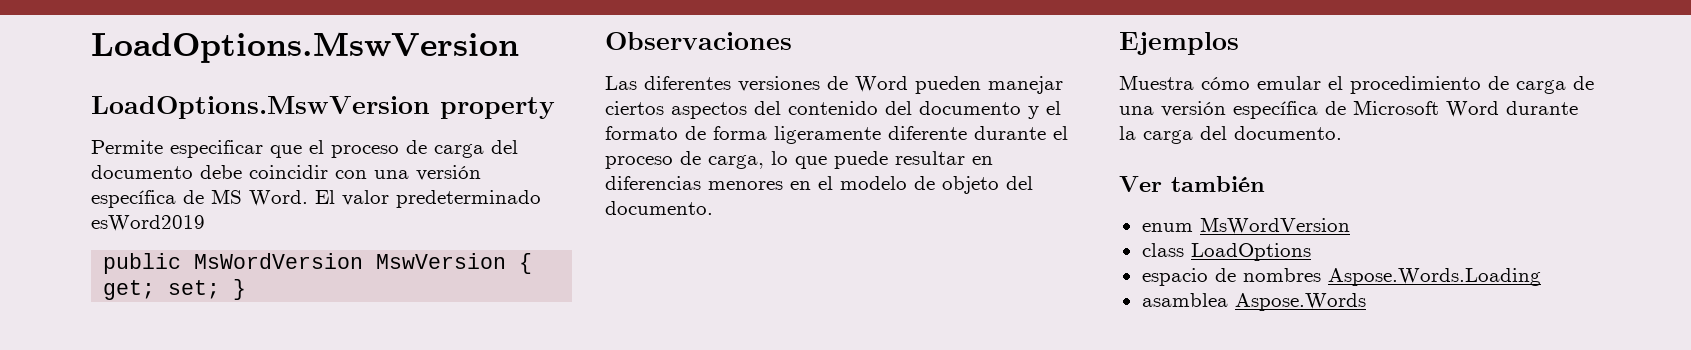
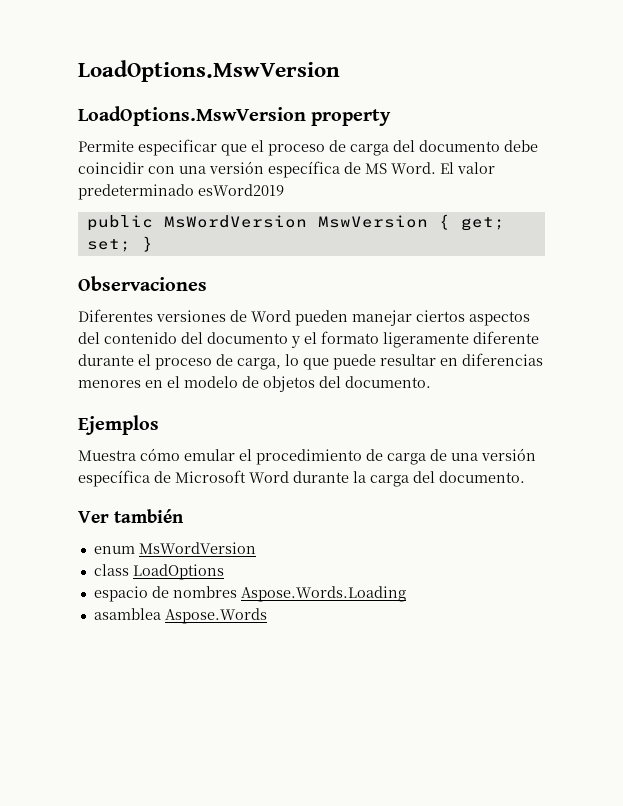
- Las diferentes versiones de Word pueden manejar ciertos aspectos del contenido del documento y el formato de forma ligeramente diferente durante el proceso de carga, lo que puede resultar en diferencias menores en el modelo de objeto del documento.
+ Diferentes versiones de Word pueden manejar ciertos aspectos del contenido del documento y el formato ligeramente diferente durante el proceso de carga, lo que puede resultar en diferencias menores en el modelo de objetos del documento.

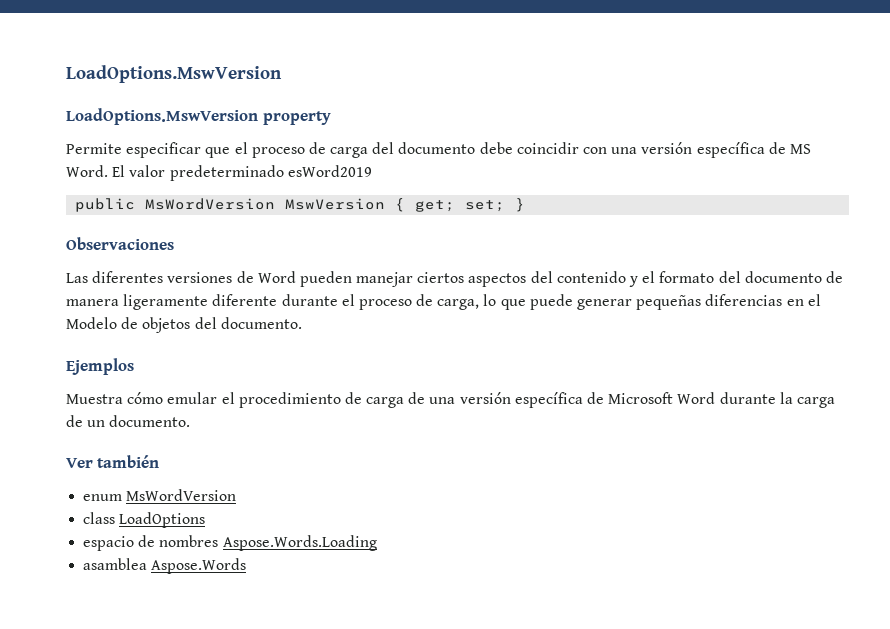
- Diferentes versiones de Word pueden manejar ciertos aspectos del contenido del documento y el formato ligeramente diferente durante el proceso de carga, lo que puede resultar en diferencias menores en el modelo de objetos del documento.
+ Las diferentes versiones de Word pueden manejar ciertos aspectos del contenido y el formato del documento de manera ligeramente diferente durante el proceso de carga, lo que puede generar pequeñas diferencias en el Modelo de objetos del documento.
- Muestra cómo emular el procedimiento de carga de una versión específica de Microsoft Word durante la carga del documento.
+ Muestra cómo emular el procedimiento de carga de una versión específica de Microsoft Word durante la carga de un documento.

